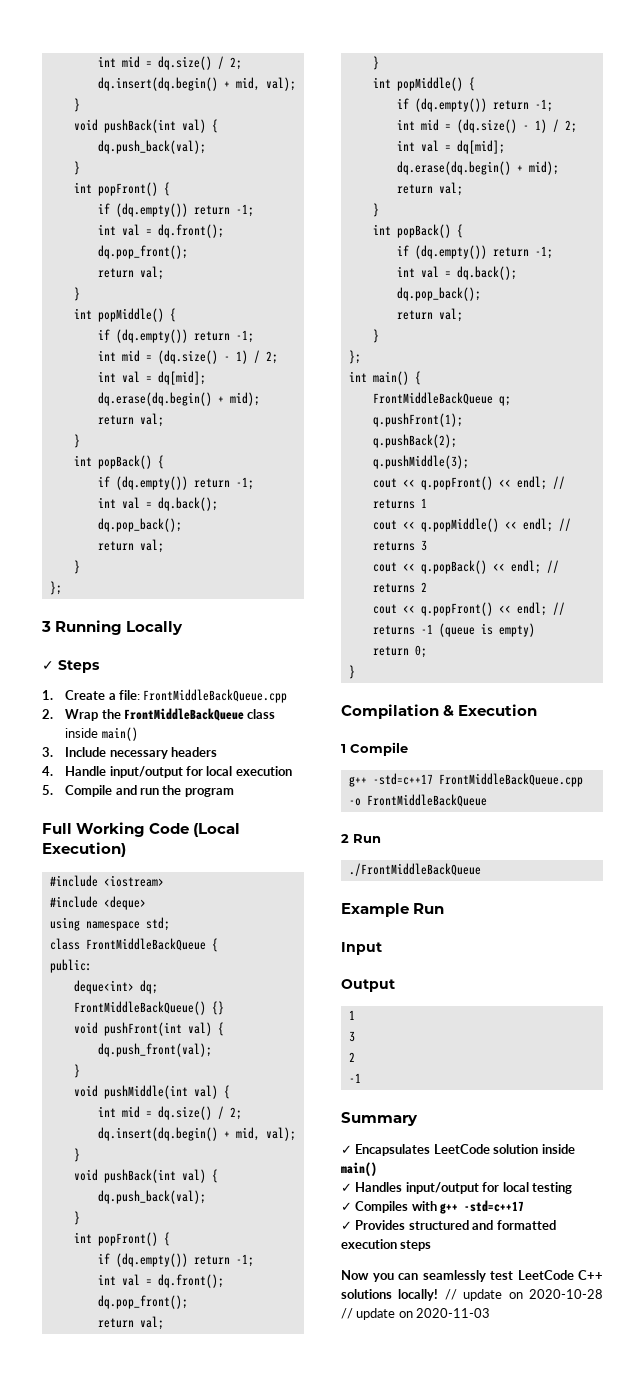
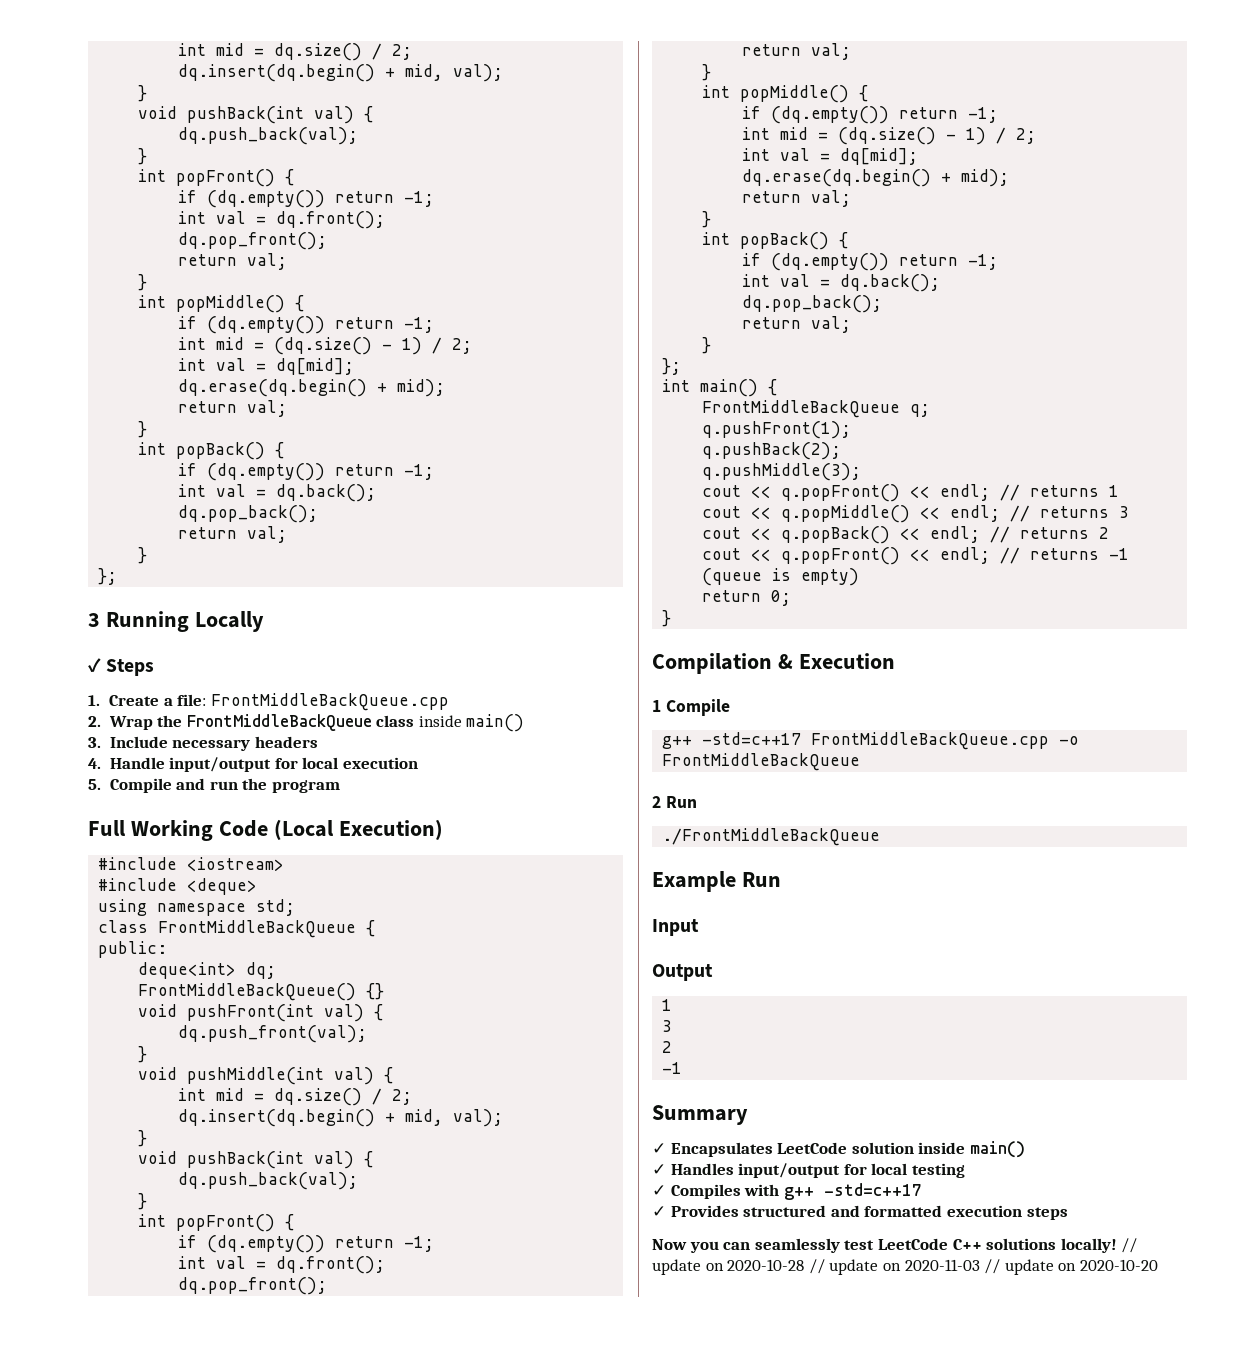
- // update on 2020-10-28 // update on 2020-11-03
+ // update on 2020-10-28 // update on 2020-11-03 // update on 2020-10-20

